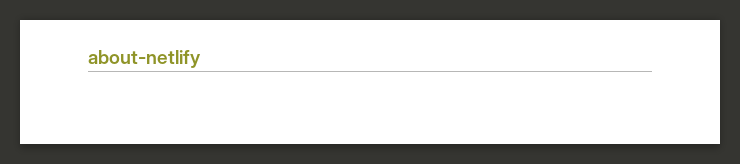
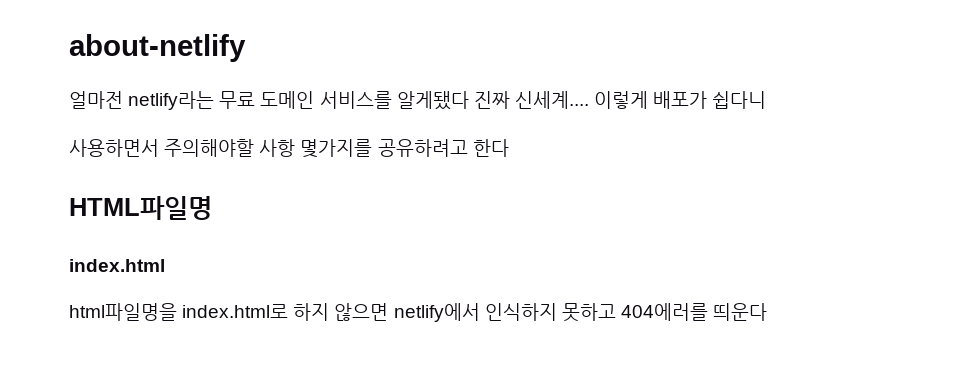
+ 얼마전 netlify라는 무료 도메인 서비스를 알게됐다 진짜 신세계.... 이렇게 배포가 쉽다니
+ 사용하면서 주의해야할 사항 몇가지를 공유하려고 한다
+ HTML파일명
+ index.html
+ html파일명을 index.html로 하지 않으면 netlify에서 인식하지 못하고 404에러를 띄운다

